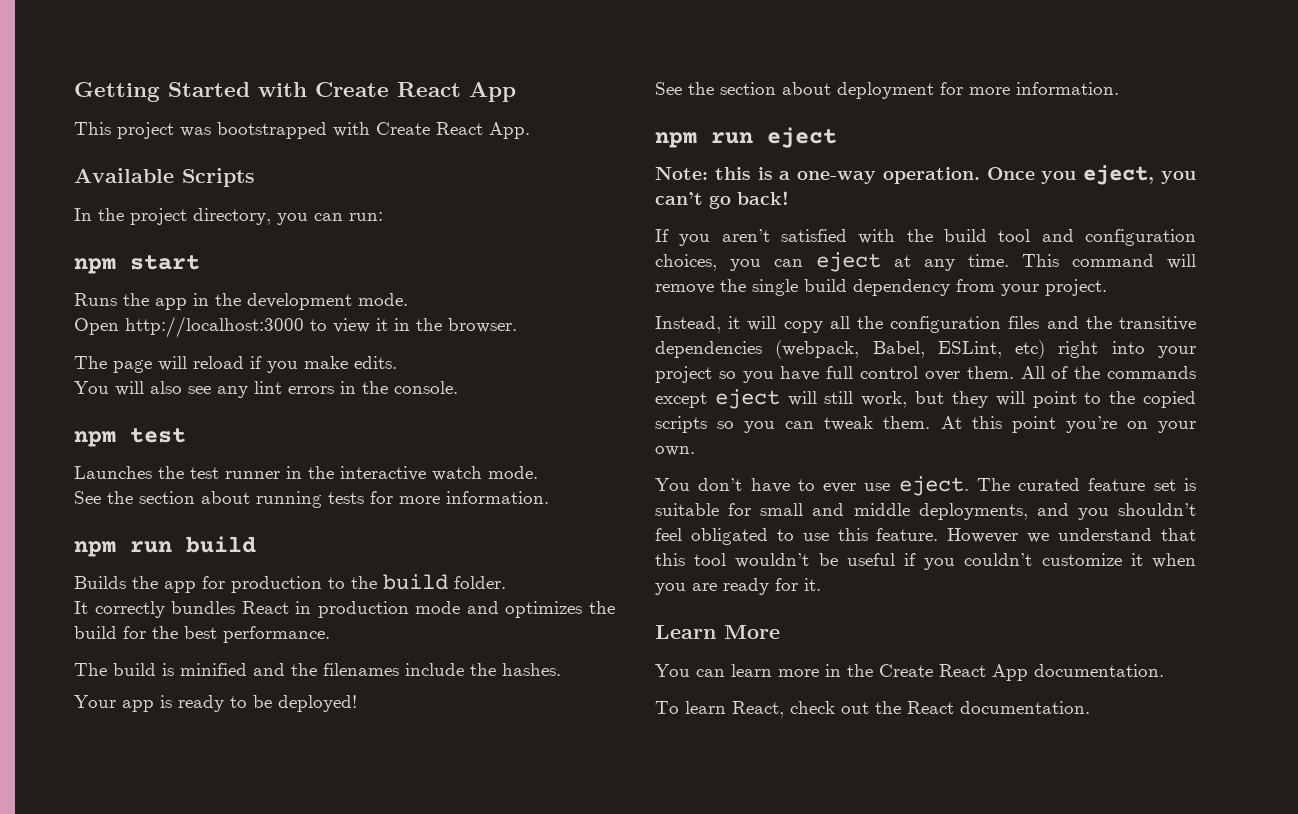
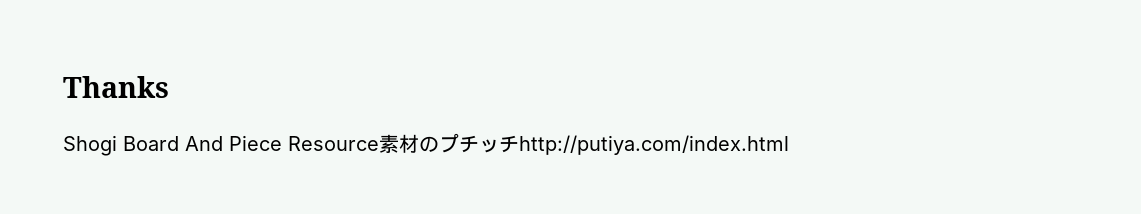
- Getting Started with Create React App
- This project was bootstrapped with Create React App.
- Available Scripts
- In the project directory, you can run:
- npm start
- Runs the app in the development mode.
- Open http://localhost:3000 to view it in the browser.
- The page will reload if you make edits.
- You will also see any lint errors in the console.
- npm test
- Launches the test runner in the interactive watch mode.
- See the section about running tests for more information.
- npm run build
- Builds the app for production to the build folder.
- It correctly bundles React in production mode and optimizes the build for the best performance.
- The build is minified and the filenames include the hashes.
- Your app is ready to be deployed!
- See the section about deployment for more information.
- npm run eject
- Note: this is a one-way operation. Once you eject, you can’t go back!
- If you aren’t satisfied with the build tool and configuration choices, you can eject at any time. This command will remove the single build dependency from your project.
- Instead, it will copy all the configuration files and the transitive dependencies (webpack, Babel, ESLint, etc) right into your project so you have full control over them. All of the commands except eject will still work, but they will point to the copied scripts so you can tweak them. At this point you’re on your own.
- You don’t have to ever use eject. The curated feature set is suitable for small and middle deployments, and you shouldn’t feel obligated to use this feature. However we understand that this tool wouldn’t be useful if you couldn’t customize it when you are ready for it.
- Learn More
- You can learn more in the Create React App documentation.
- To learn React, check out the React documentation.
+ Thanks
+ Shogi Board And Piece Resource素材のプチッチhttp://putiya.com/index.html

